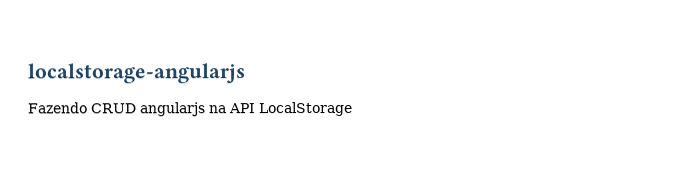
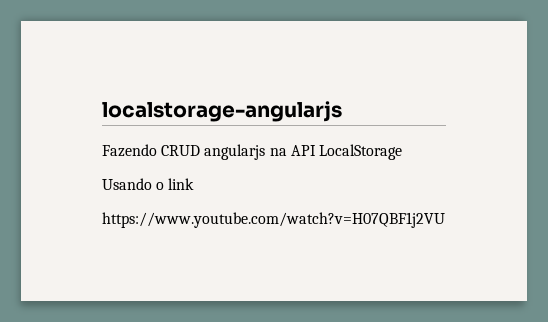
+ Usando o link
+ https://www.youtube.com/watch?v=H07QBF1j2VU

